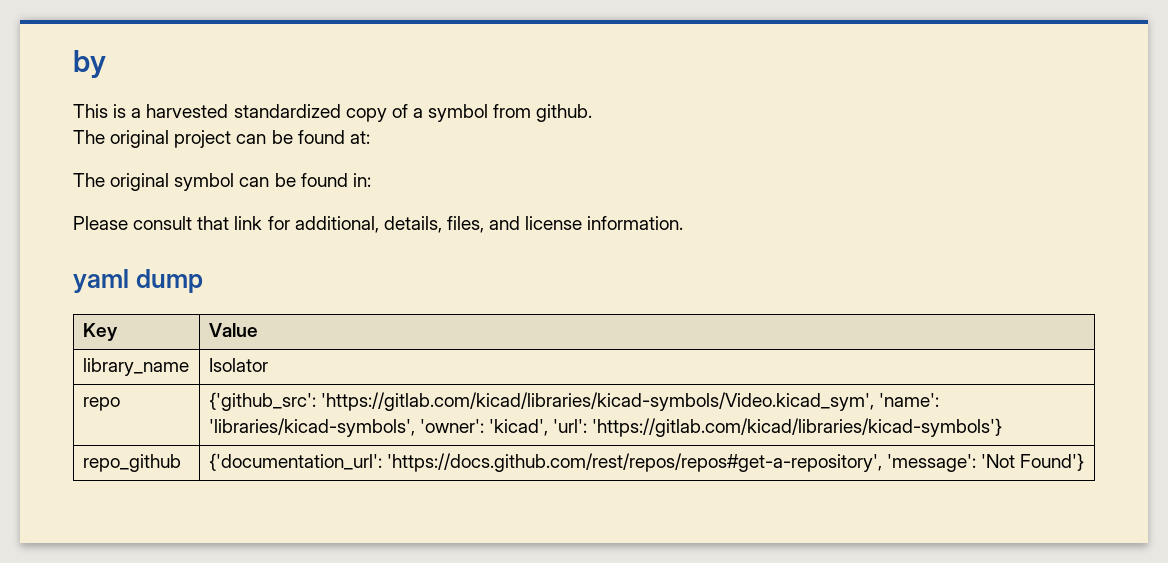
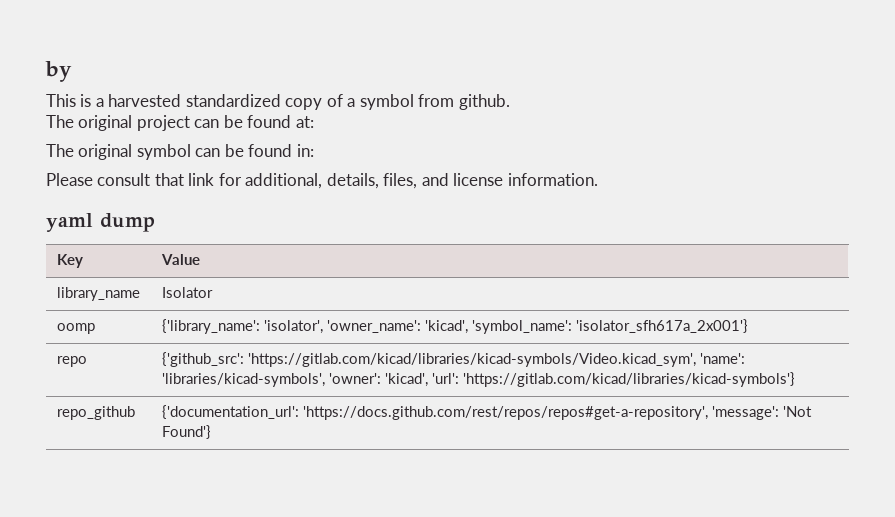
+ oomp | {'library_name': 'isolator', 'owner_name': 'kicad', 'symbol_name': 'isolator_sfh617a_2x001'}

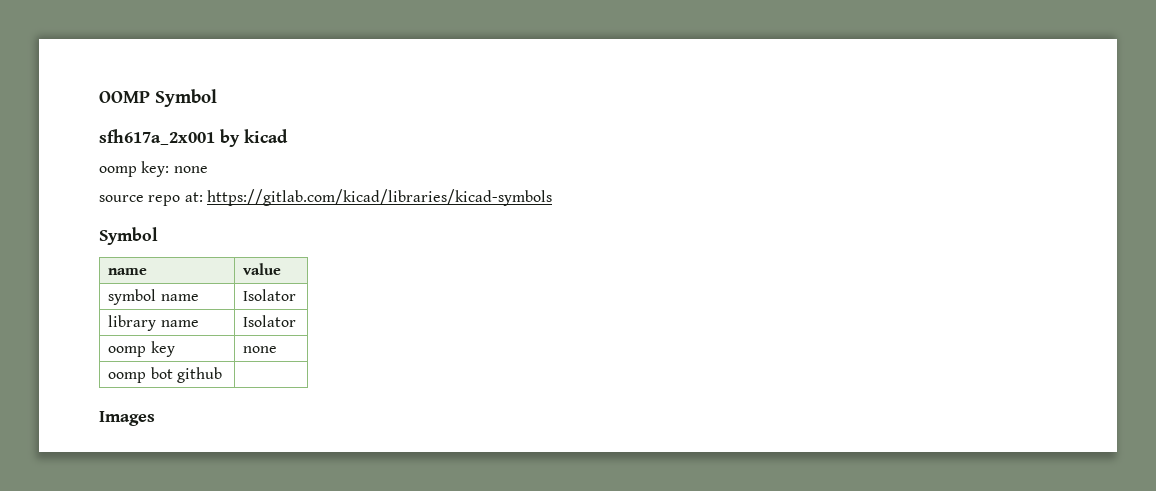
- by
- This is a harvested standardized copy of a symbol from github.
- The original project can be found at:
- The original symbol can be found in:
- Please consult that link for additional, details, files, and license information.
- yaml dump
- Key | Value
- library_name | Isolator
- oomp | {'library_name': 'isolator', 'owner_name': 'kicad', 'symbol_name': 'isolator_sfh617a_2x001'}
- repo | {'github_src': 'https://gitlab.com/kicad/libraries/kicad-symbols/Video.kicad_sym', 'name': 'libraries/kicad-symbols', 'owner': 'kicad', 'url': 'https://gitlab.com/kicad/libraries/kicad-symbols'}
- repo_github | {'documentation_url': 'https://docs.github.com/rest/repos/repos#get-a-repository', 'message': 'Not Found'}
+ OOMP Symbol
+ sfh617a_2x001 by kicad
+ oomp key: none
+ source repo at: https://gitlab.com/kicad/libraries/kicad-symbols
+ Symbol
+ name | value
+ symbol name | Isolator
+ library name | Isolator
+ oomp key | none
+ oomp bot github |
+ Images

